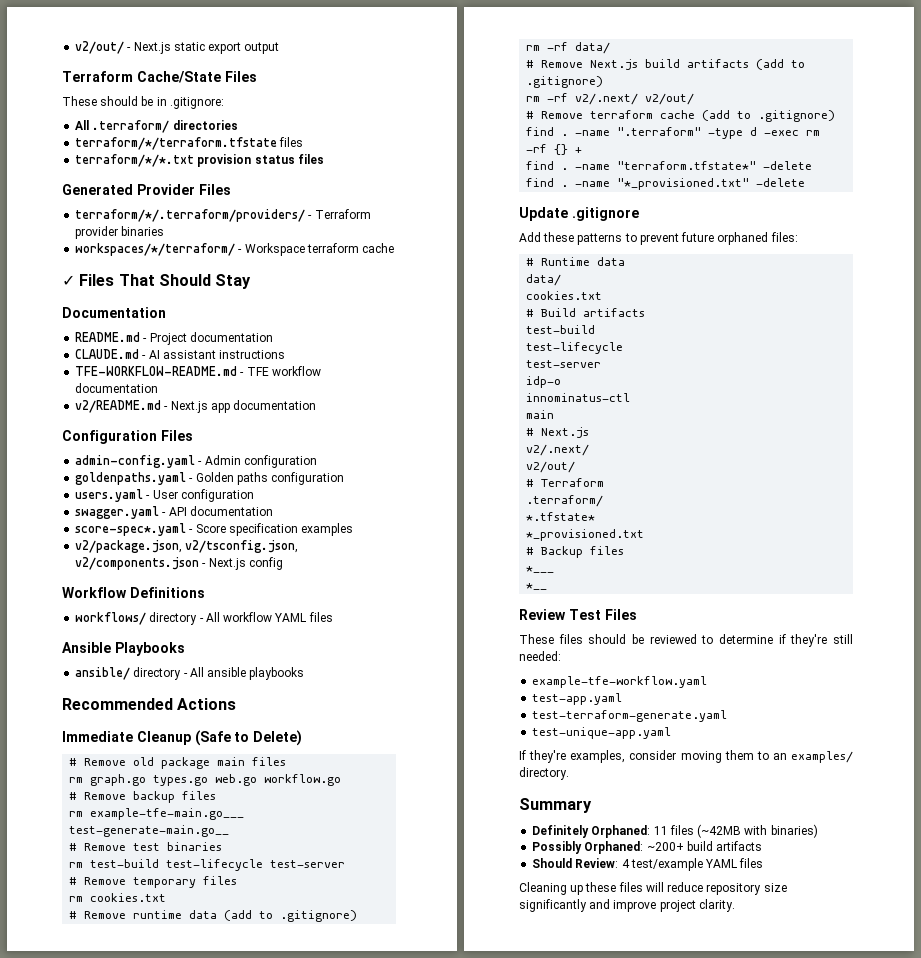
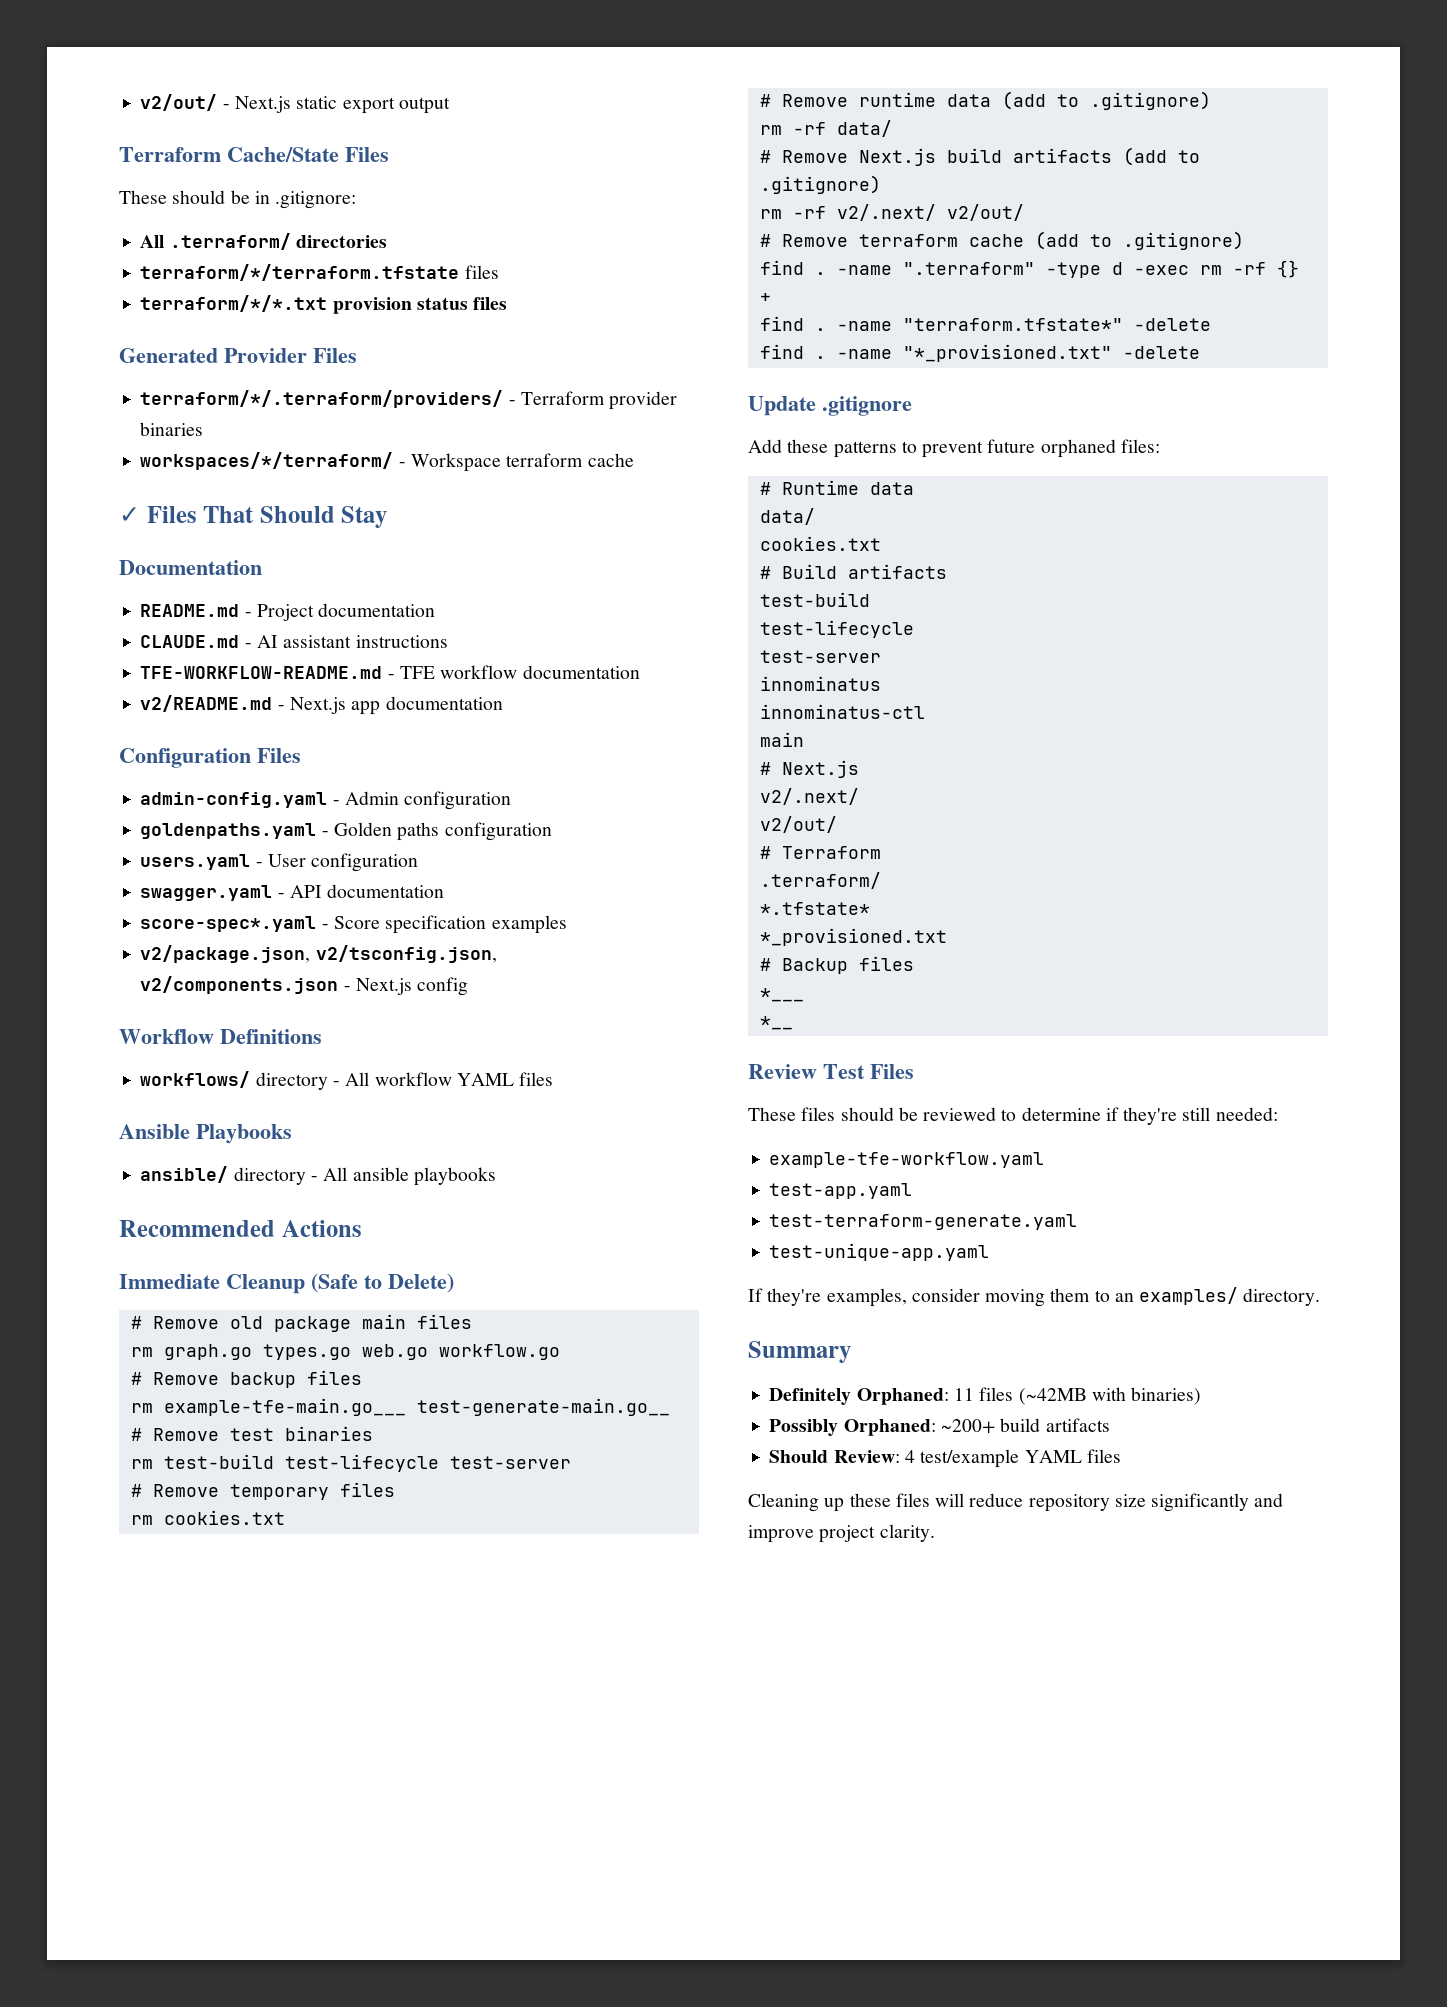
- idp-o
+ innominatus

